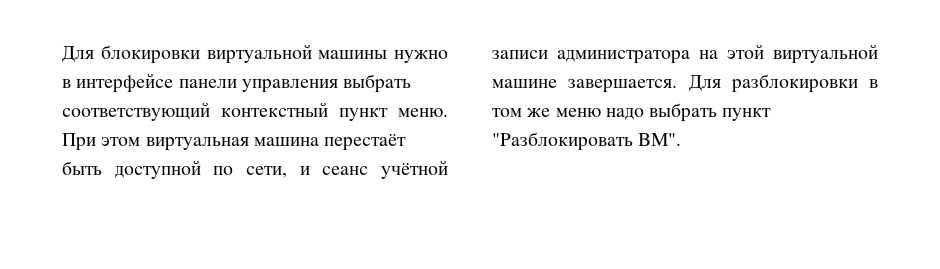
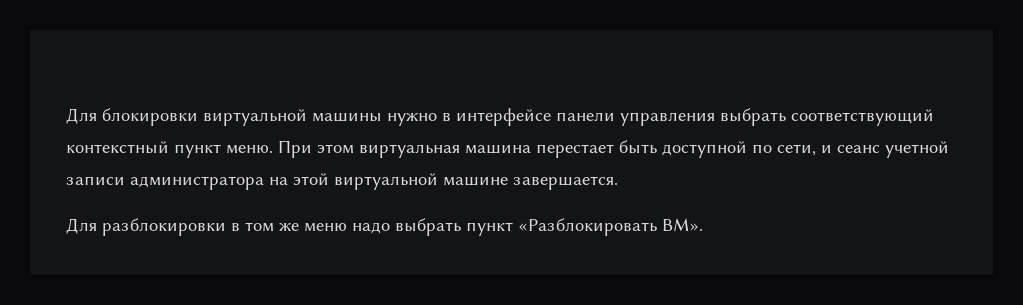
- При этом виртуальная машина перестаёт быть доступной по сети, и сеанс учётной записи администратора на этой виртуальной машине завершается. Для разблокировки в том же меню надо выбрать пункт "Разблокировать ВМ".
+ При этом виртуальная машина перестает быть доступной по сети, и сеанс учетной записи администратора на этой виртуальной машине завершается.
+ Для разблокировки в том же меню надо выбрать пункт «Разблокировать ВМ».

